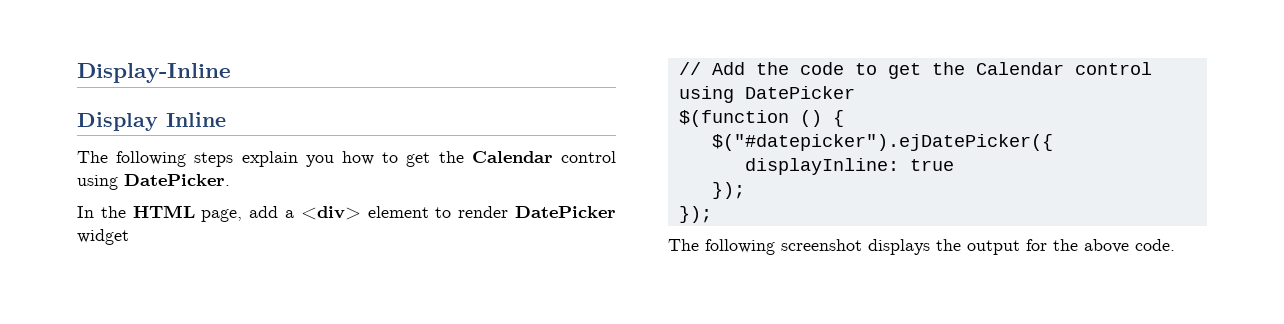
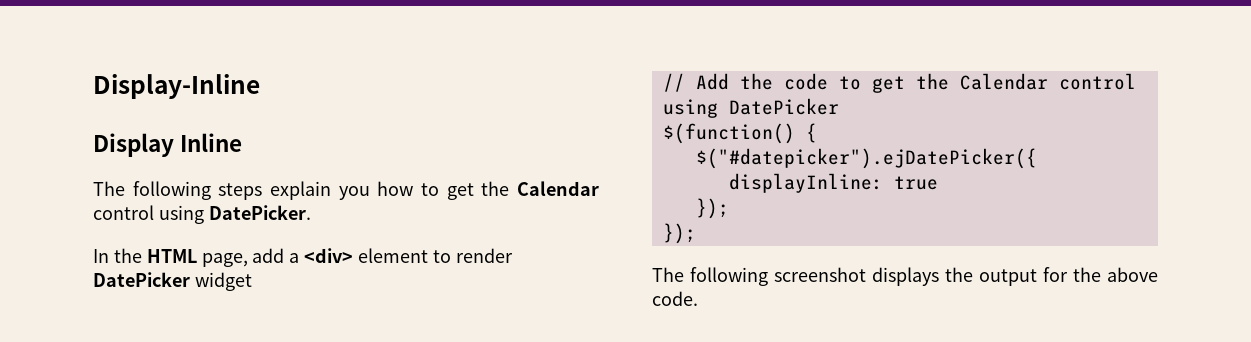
- $(function () {
+ $(function() {

